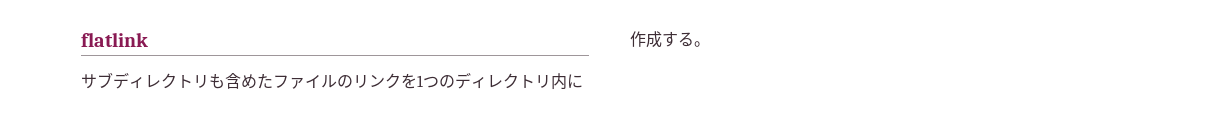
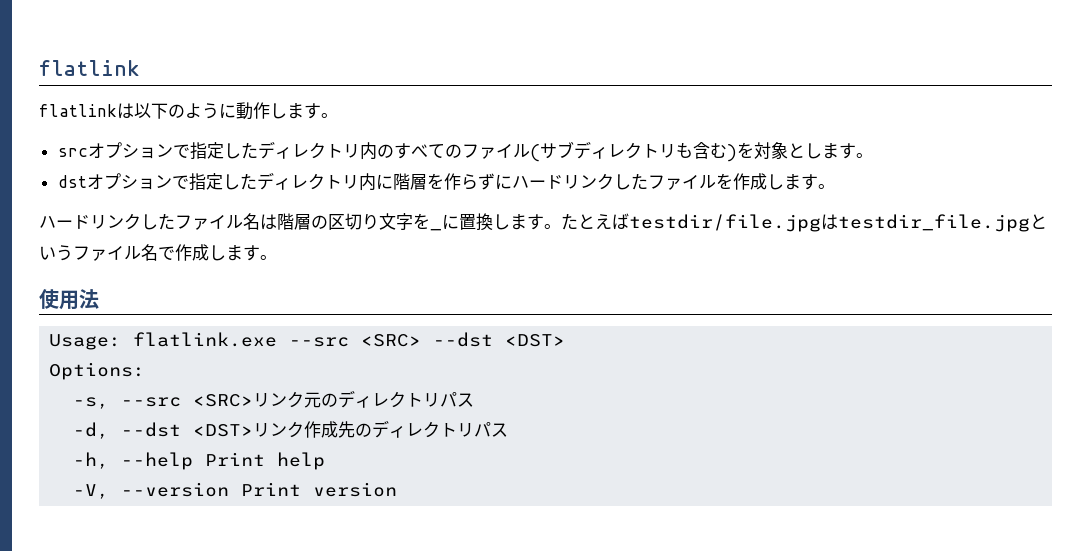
- サブディレクトリも含めたファイルのリンクを1つのディレクトリ内に作成する。
+ flatlinkは以下のように動作します。
+ srcオプションで指定したディレクトリ内のすべてのファイル(サブディレクトリも含む)を対象とします。
+ dstオプションで指定したディレクトリ内に階層を作らずにハードリンクしたファイルを作成します。
+ ハードリンクしたファイル名は階層の区切り文字を_に置換します。たとえばtestdir/file.jpgはtestdir_file.jpgというファイル名で作成します。
+ 使用法
+ Usage: flatlink.exe --src <SRC> --dst <DST>
+ Options:
+ -s, --src <SRC>リンク元のディレクトリパス
+ -d, --dst <DST>リンク作成先のディレクトリパス
+ -h, --help Print help
+ -V, --version Print version

